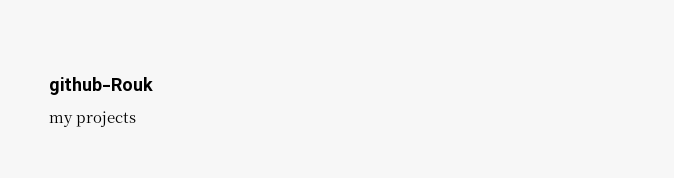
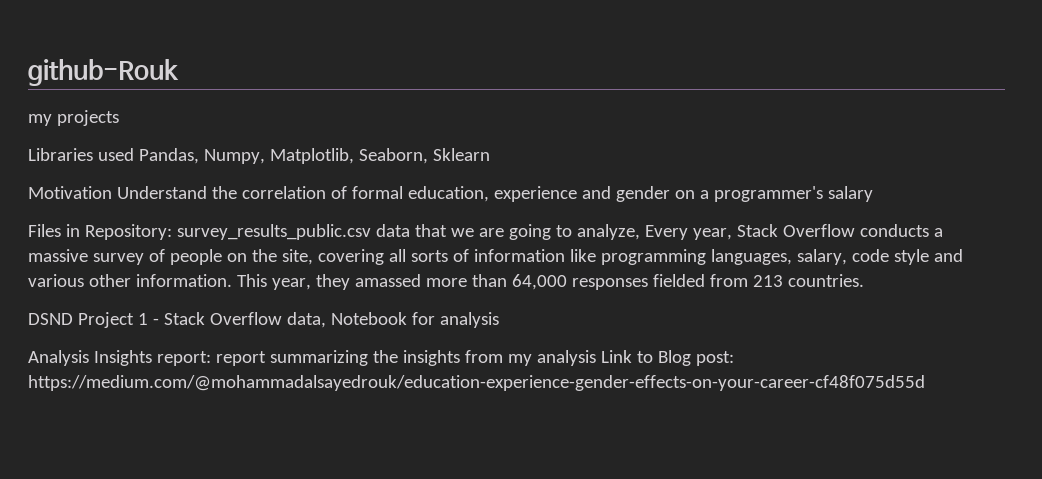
+ Libraries used Pandas, Numpy, Matplotlib, Seaborn, Sklearn
+ Motivation Understand the correlation of formal education, experience and gender on a programmer's salary
+ Files in Repository: survey_results_public.csv data that we are going to analyze, Every year, Stack Overflow conducts a massive survey of people on the site, covering all sorts of information like programming languages, salary, code style and various other information. This year, they amassed more than 64,000 responses fielded from 213 countries.
+ DSND Project 1 - Stack Overflow data, Notebook for analysis
+ Analysis Insights report: report summarizing the insights from my analysis Link to Blog post: https://medium.com/@mohammadalsayedrouk/education-experience-gender-effects-on-your-career-cf48f075d55d

